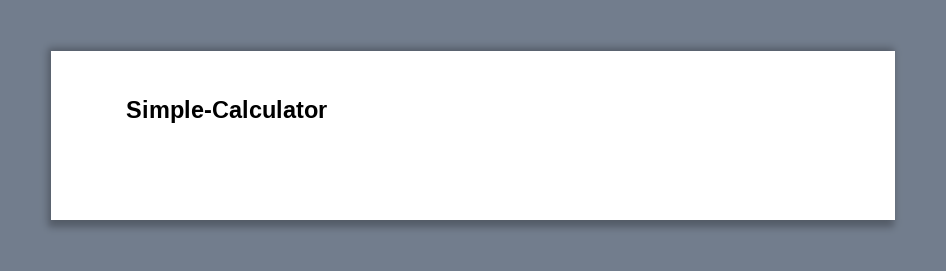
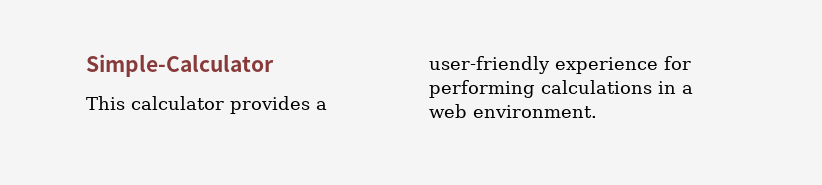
+ This calculator provides a user-friendly experience for performing calculations in a web environment.

